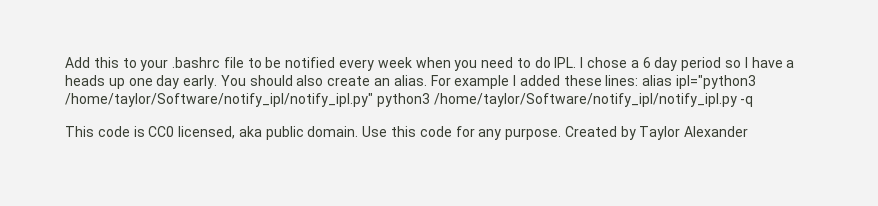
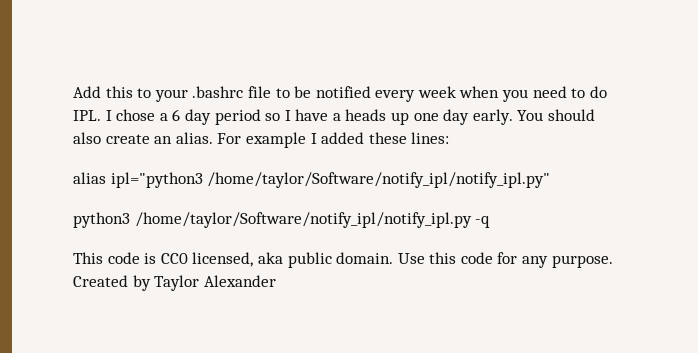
- For example I added these lines: alias ipl="python3 /home/taylor/Software/notify_ipl/notify_ipl.py" python3 /home/taylor/Software/notify_ipl/notify_ipl.py -q
+ For example I added these lines:
+ alias ipl="python3 /home/taylor/Software/notify_ipl/notify_ipl.py"
+ python3 /home/taylor/Software/notify_ipl/notify_ipl.py -q

